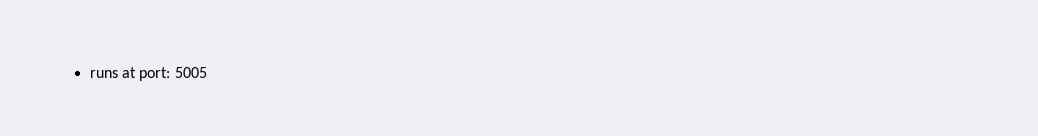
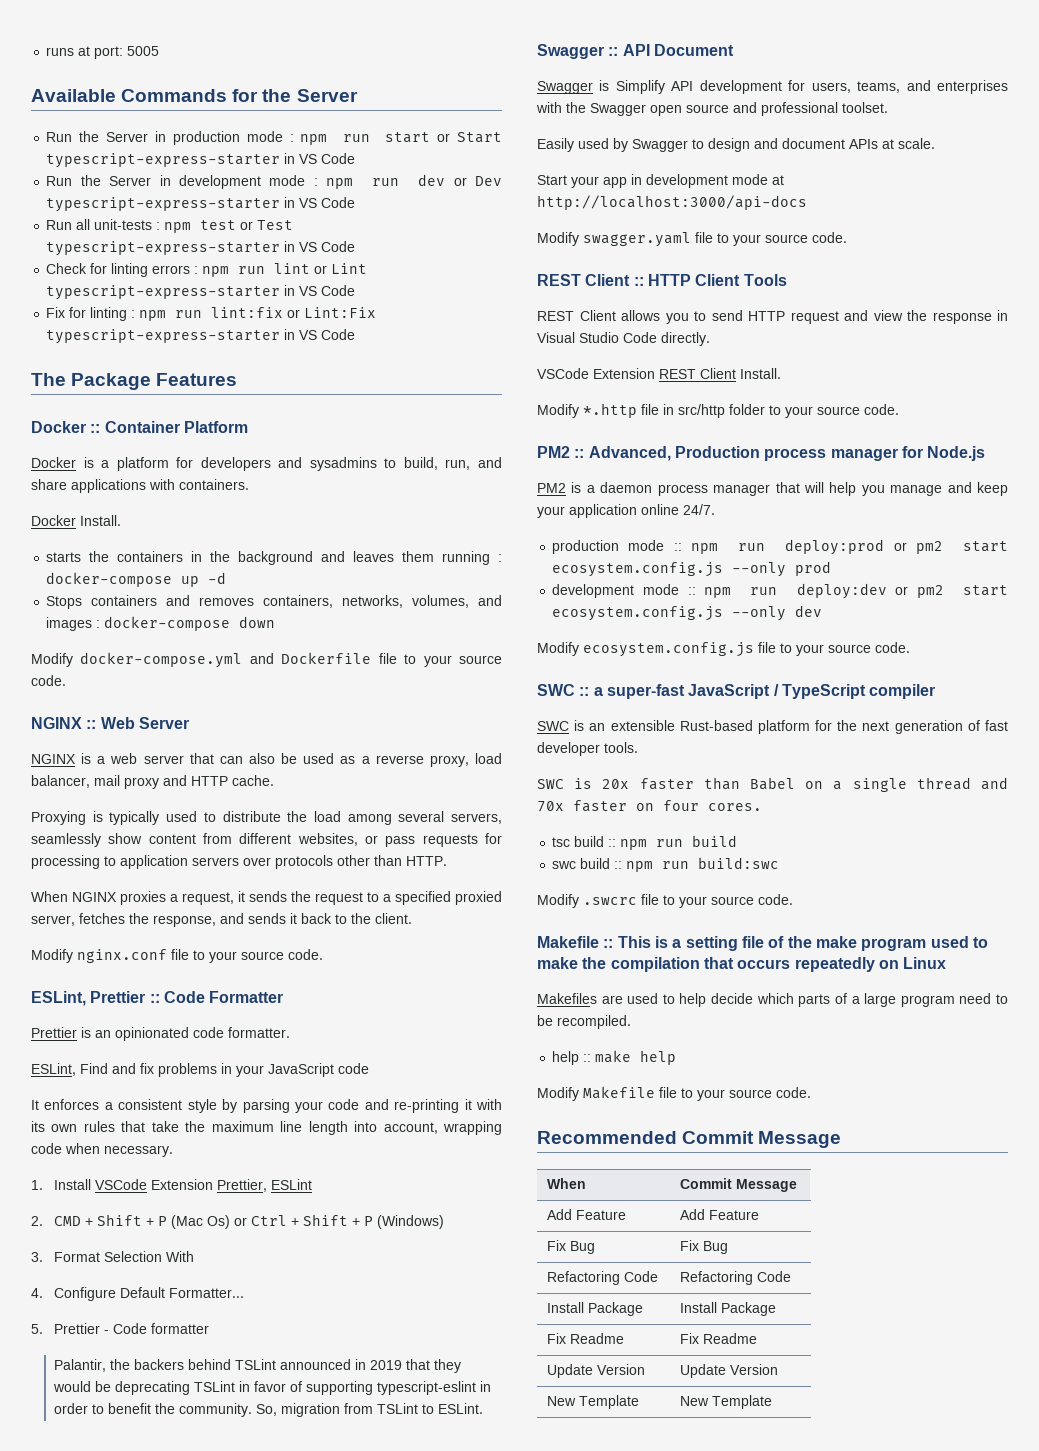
+ Available Commands for the Server
+ Run the Server in production mode : npm run start or Start typescript-express-starter in VS Code
+ Run the Server in development mode : npm run dev or Dev typescript-express-starter in VS Code
+ Run all unit-tests : npm test or Test typescript-express-starter in VS Code
+ Check for linting errors : npm run lint or Lint typescript-express-starter in VS Code
+ Fix for linting : npm run lint:fix or Lint:Fix typescript-express-starter in VS Code
+ The Package Features
+ Docker :: Container Platform
+ Docker is a platform for developers and sysadmins to build, run, and share applications with containers.
+ Docker Install.
+ starts the containers in the background and leaves them running : docker-compose up -d
+ Stops containers and removes containers, networks, volumes, and images : docker-compose down
+ Modify docker-compose.yml and Dockerfile file to your source code.
+ NGINX :: Web Server
+ NGINX is a web server that can also be used as a reverse proxy, load balancer, mail proxy and HTTP cache.
+ Proxying is typically used to distribute the load among several servers, seamlessly show content from different websites, or pass requests for processing to application servers over protocols other than HTTP.
+ When NGINX proxies a request, it sends the request to a specified proxied server, fetches the response, and sends it back to the client.
+ Modify nginx.conf file to your source code.
+ ESLint, Prettier :: Code Formatter
+ Prettier is an opinionated code formatter.
+ ESLint, Find and fix problems in your JavaScript code
+ It enforces a consistent style by parsing your code and re-printing it with its own rules that take the maximum line length into account, wrapping code when necessary.
+ 1. Install VSCode Extension Prettier, ESLint
+ 2. CMD + Shift + P (Mac Os) or Ctrl + Shift + P (Windows)
+ 3. Format Selection With
+ 4. Configure Default Formatter...
+ 5. Prettier - Code formatter
+ Palantir, the backers behind TSLint announced in 2019 that they would be deprecating TSLint in favor of supporting typescript-eslint in order to benefit the community. So, migration from TSLint to ESLint.
+ Swagger :: API Document
+ Swagger is Simplify API development for users, teams, and enterprises with the Swagger open source and professional toolset.
+ Easily used by Swagger to design and document APIs at scale.
+ Start your app in development mode at http://localhost:3000/api-docs
+ Modify swagger.yaml file to your source code.
+ REST Client :: HTTP Client Tools
+ REST Client allows you to send HTTP request and view the response in Visual Studio Code directly.
+ VSCode Extension REST Client Install.
+ Modify *.http file in src/http folder to your source code.
+ PM2 :: Advanced, Production process manager for Node.js
+ PM2 is a daemon process manager that will help you manage and keep your application online 24/7.
+ production mode :: npm run deploy:prod or pm2 start ecosystem.config.js --only prod
+ development mode :: npm run deploy:dev or pm2 start ecosystem.config.js --only dev
+ Modify ecosystem.config.js file to your source code.
+ SWC :: a super-fast JavaScript / TypeScript compiler
+ SWC is an extensible Rust-based platform for the next generation of fast developer tools.
+ SWC is 20x faster than Babel on a single thread and 70x faster on four cores.
+ tsc build :: npm run build
+ swc build :: npm run build:swc
+ Modify .swcrc file to your source code.
+ Makefile :: This is a setting file of the make program used to make the compilation that occurs repeatedly on Linux
+ Makefiles are used to help decide which parts of a large program need to be recompiled.
+ help :: make help
+ Modify Makefile file to your source code.
+ Recommended Commit Message
+ When | Commit Message
+ Add Feature | Add Feature
+ Fix Bug | Fix Bug
+ Refactoring Code | Refactoring Code
+ Install Package | Install Package
+ Fix Readme | Fix Readme
+ Update Version | Update Version
+ New Template | New Template

